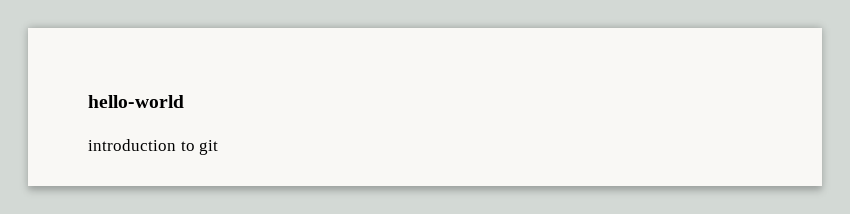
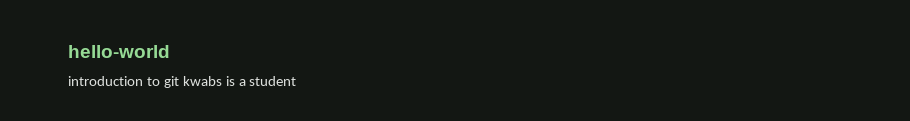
- introduction to git
+ introduction to git kwabs is a student

